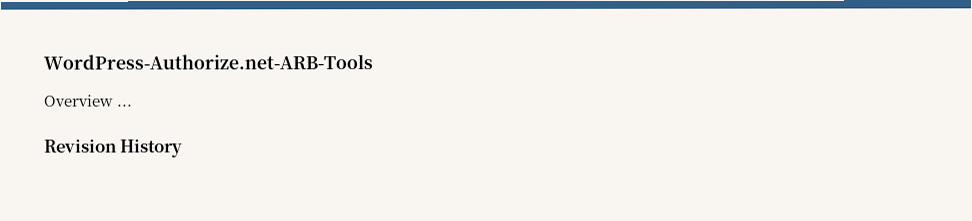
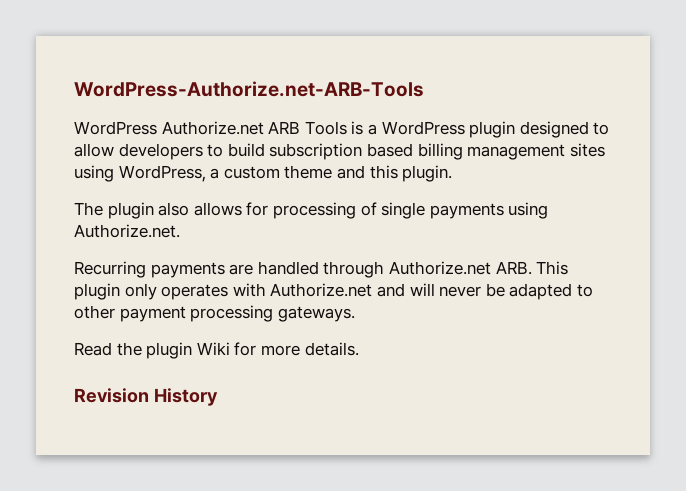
- Overview ...
+ WordPress Authorize.net ARB Tools is a WordPress plugin designed to allow developers to build subscription based billing management sites using WordPress, a custom theme and this plugin.
+ The plugin also allows for processing of single payments using Authorize.net.
+ Recurring payments are handled through Authorize.net ARB. This plugin only operates with Authorize.net and will never be adapted to other payment processing gateways.
+ Read the plugin Wiki for more details.

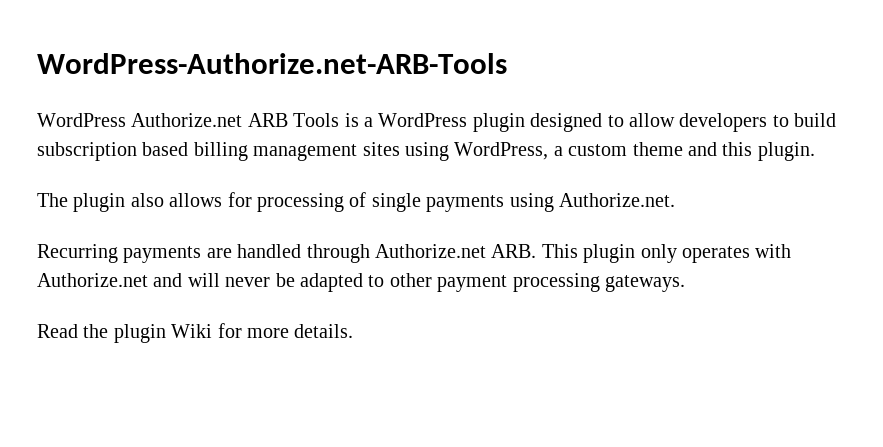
- Revision History

